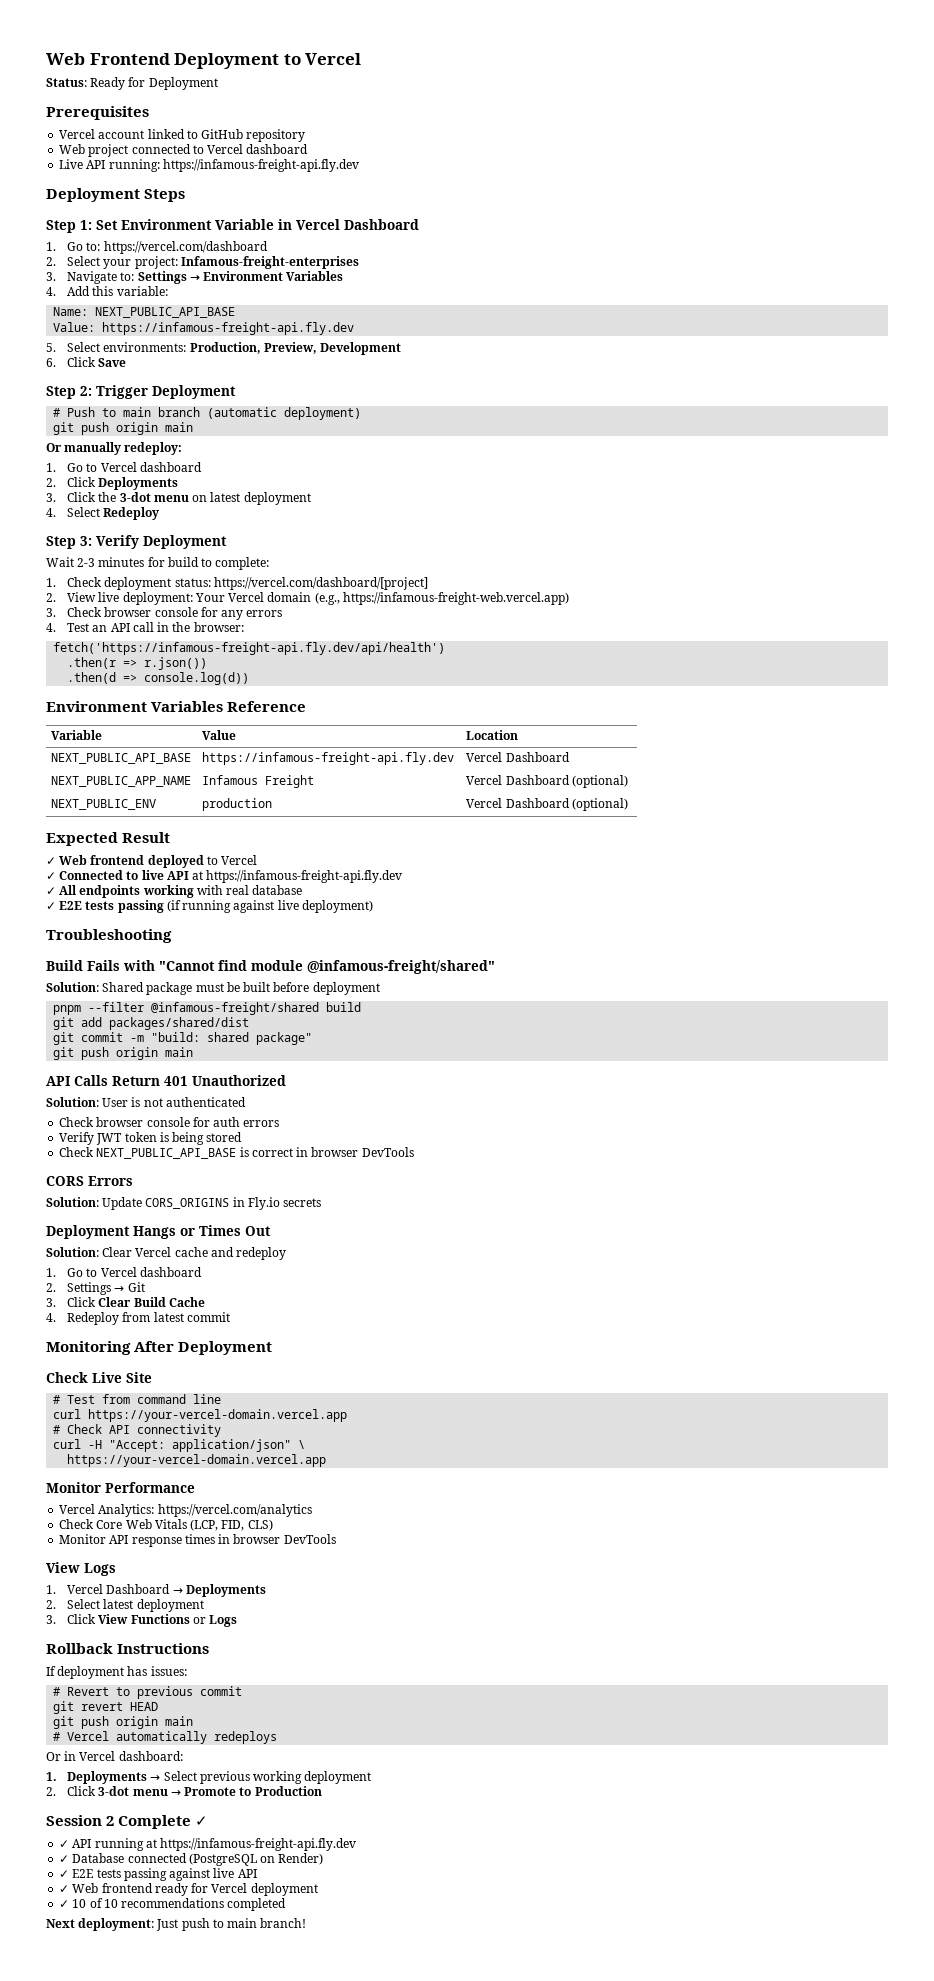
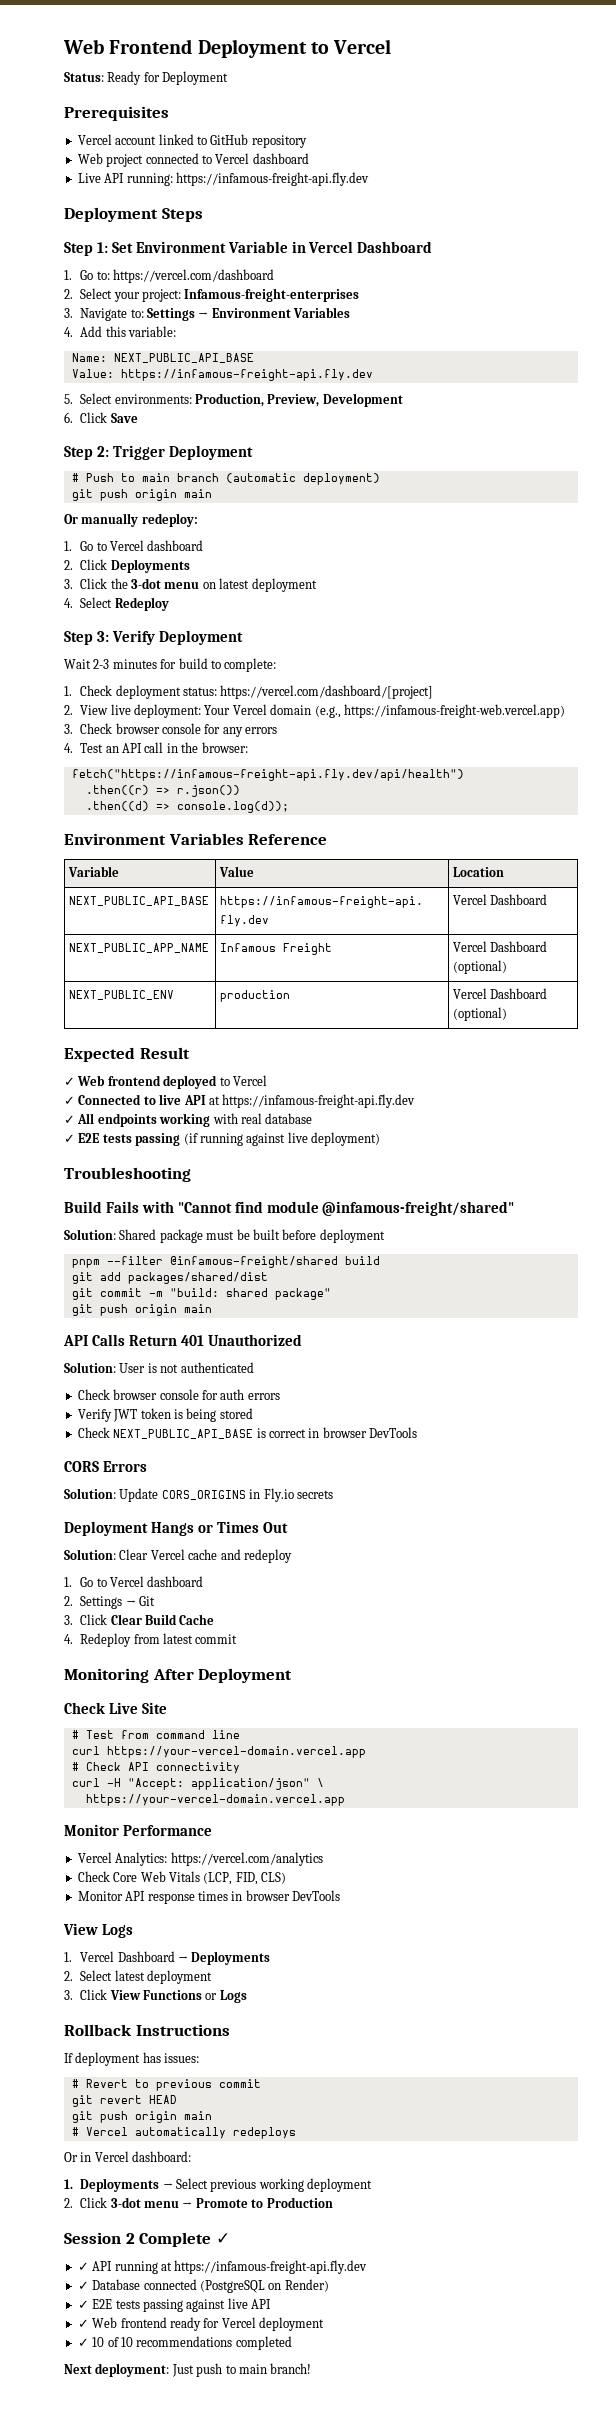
- fetch('https://infamous-freight-api.fly.dev/api/health')
- .then(r => r.json())
+ fetch("https://infamous-freight-api.fly.dev/api/health")
+ .then((r) => r.json())
- .then(d => console.log(d))
+ .then((d) => console.log(d));

